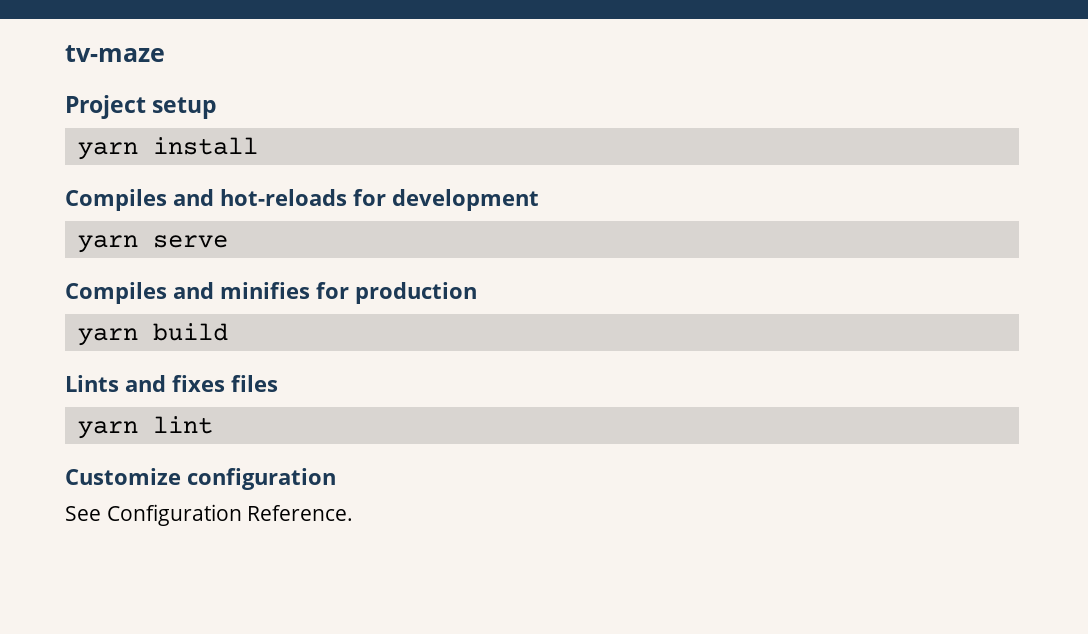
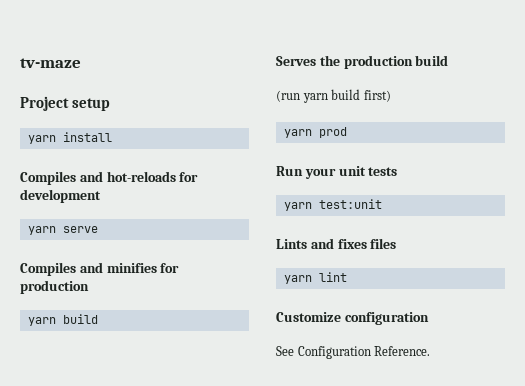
+ Serves the production build
+ (run yarn build first)
+ yarn prod
+ Run your unit tests
+ yarn test:unit

